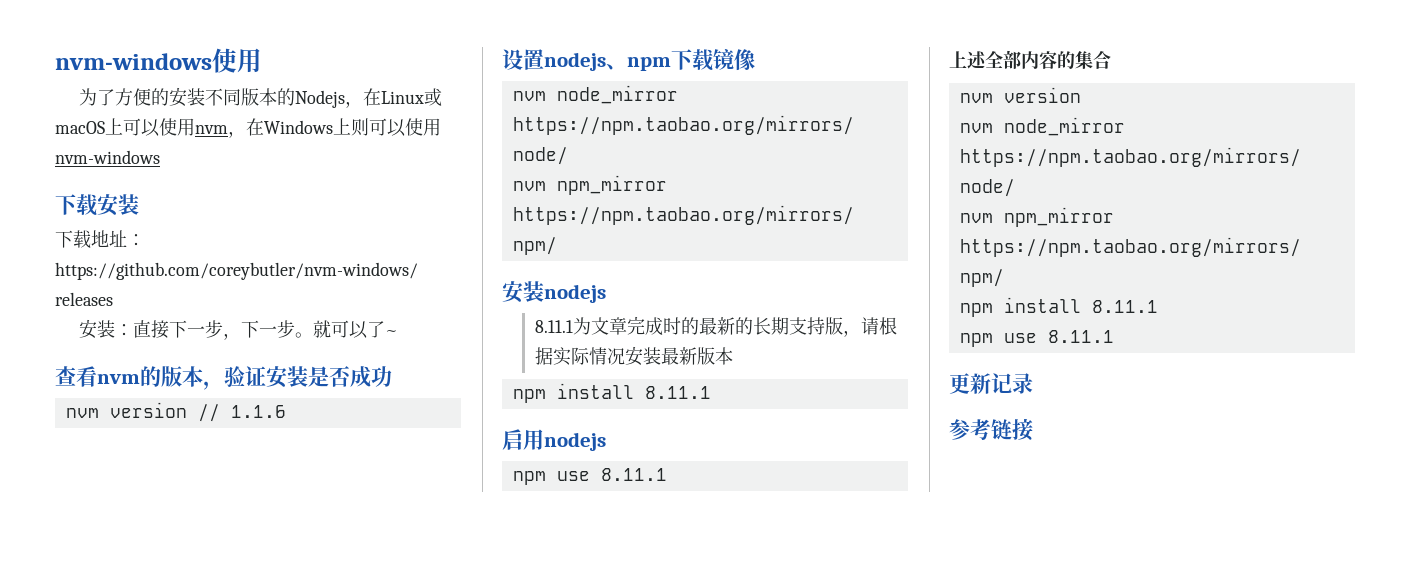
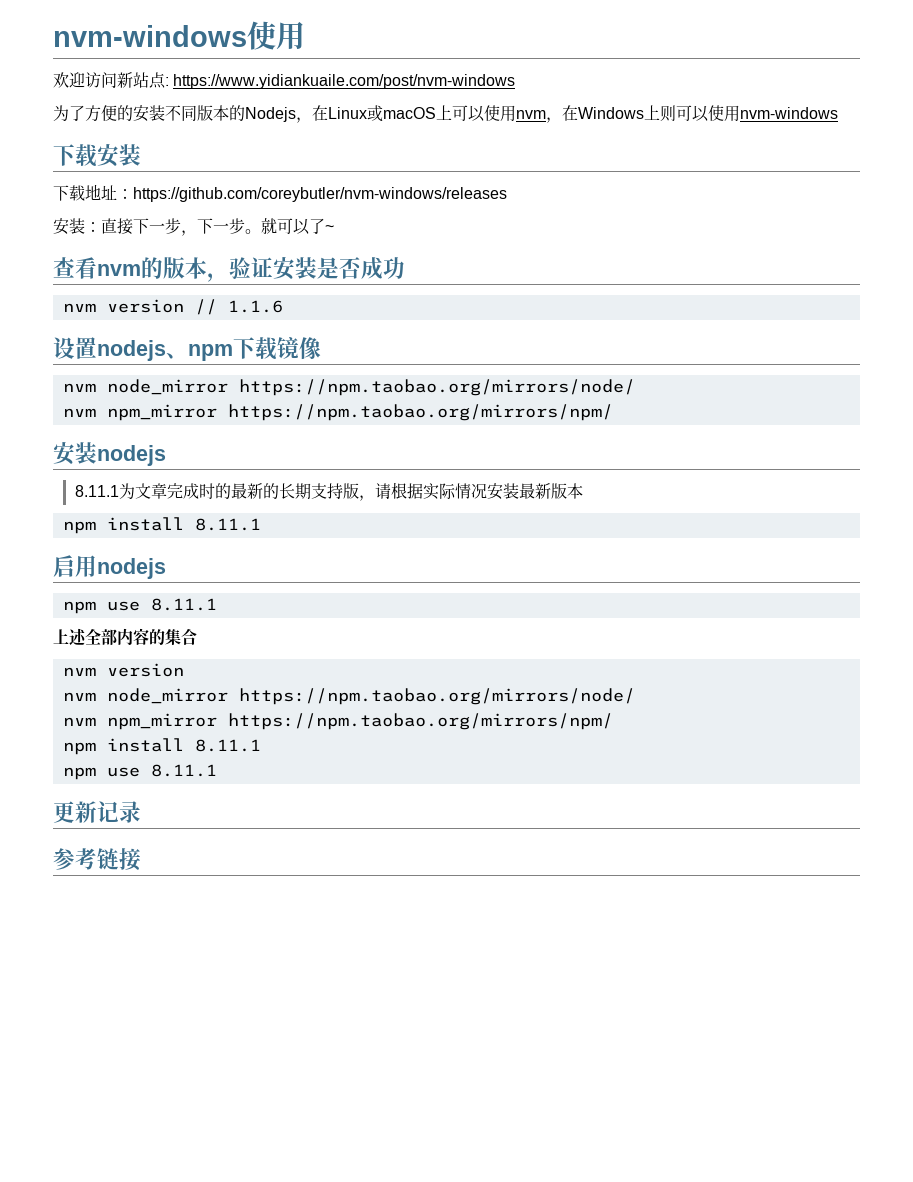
+ 欢迎访问新站点: https://www.yidiankuaile.com/post/nvm-windows

